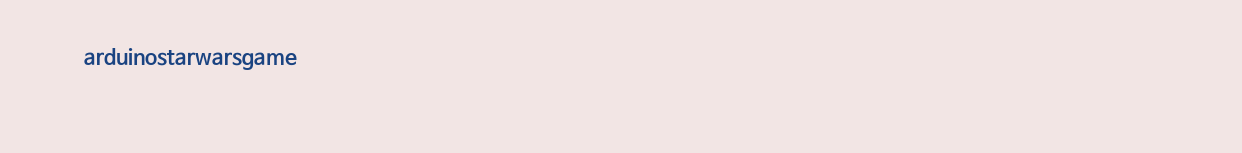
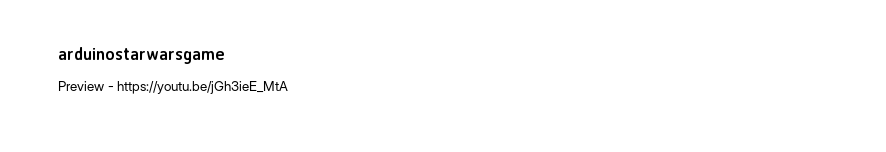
+ Preview - https://youtu.be/jGh3ieE_MtA

